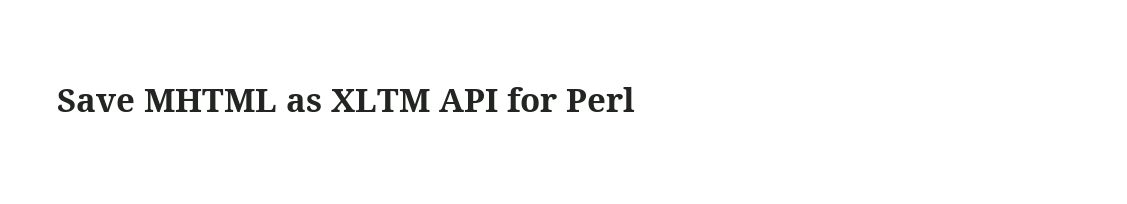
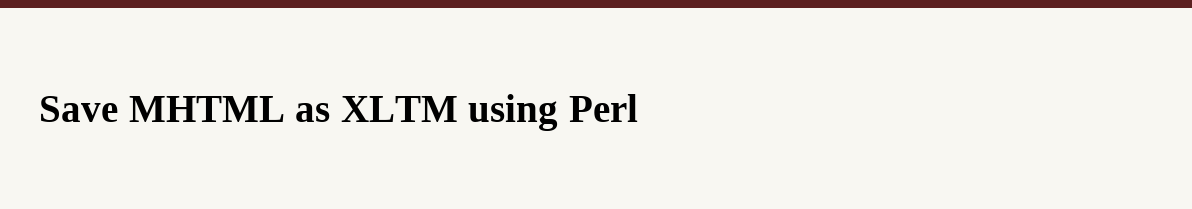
- Save MHTML as XLTM API for Perl
+ Save MHTML as XLTM using Perl

